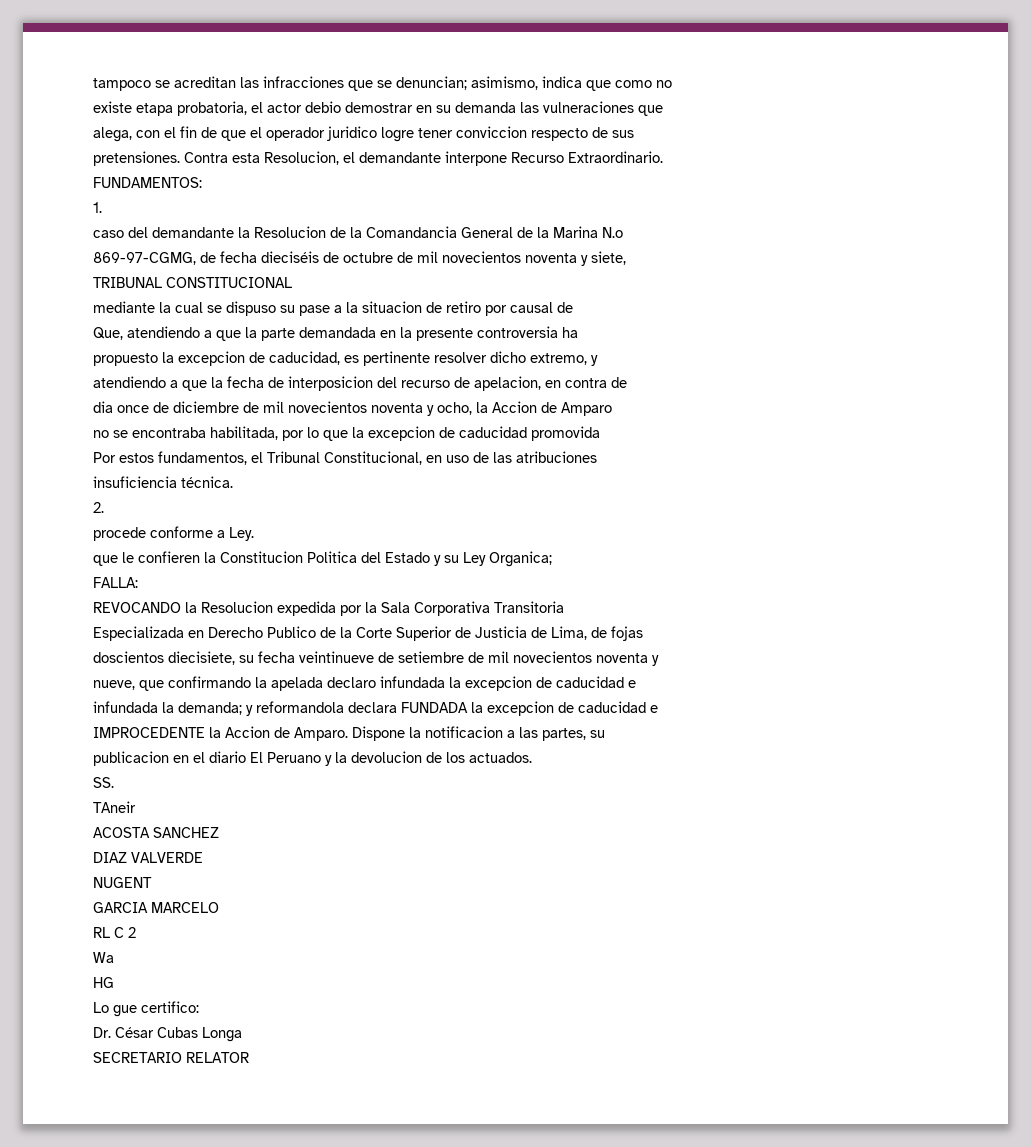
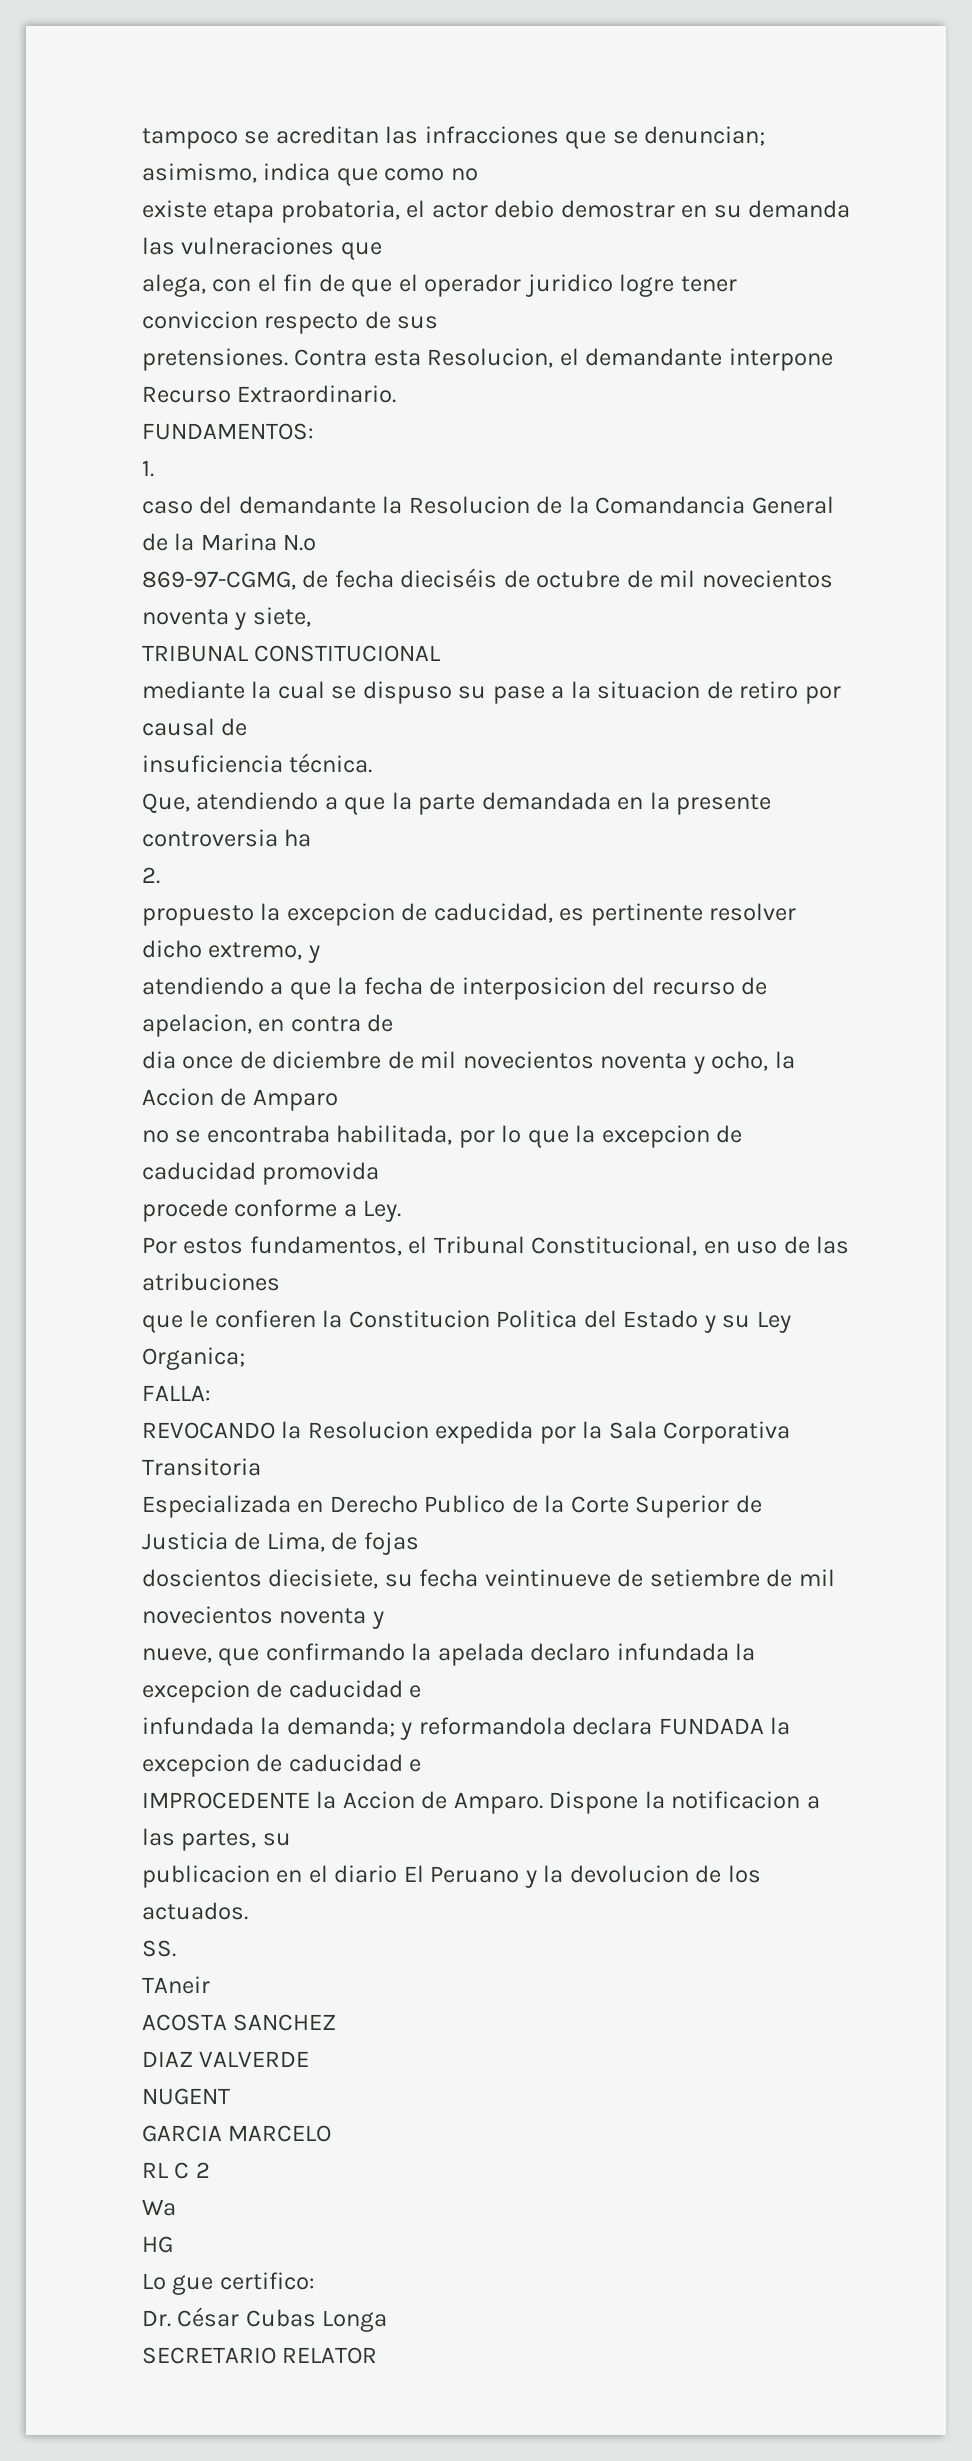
+ insuficiencia técnica.
+ 2.
+ procede conforme a Ley.
- insuficiencia técnica.
- 2.
- procede conforme a Ley.

